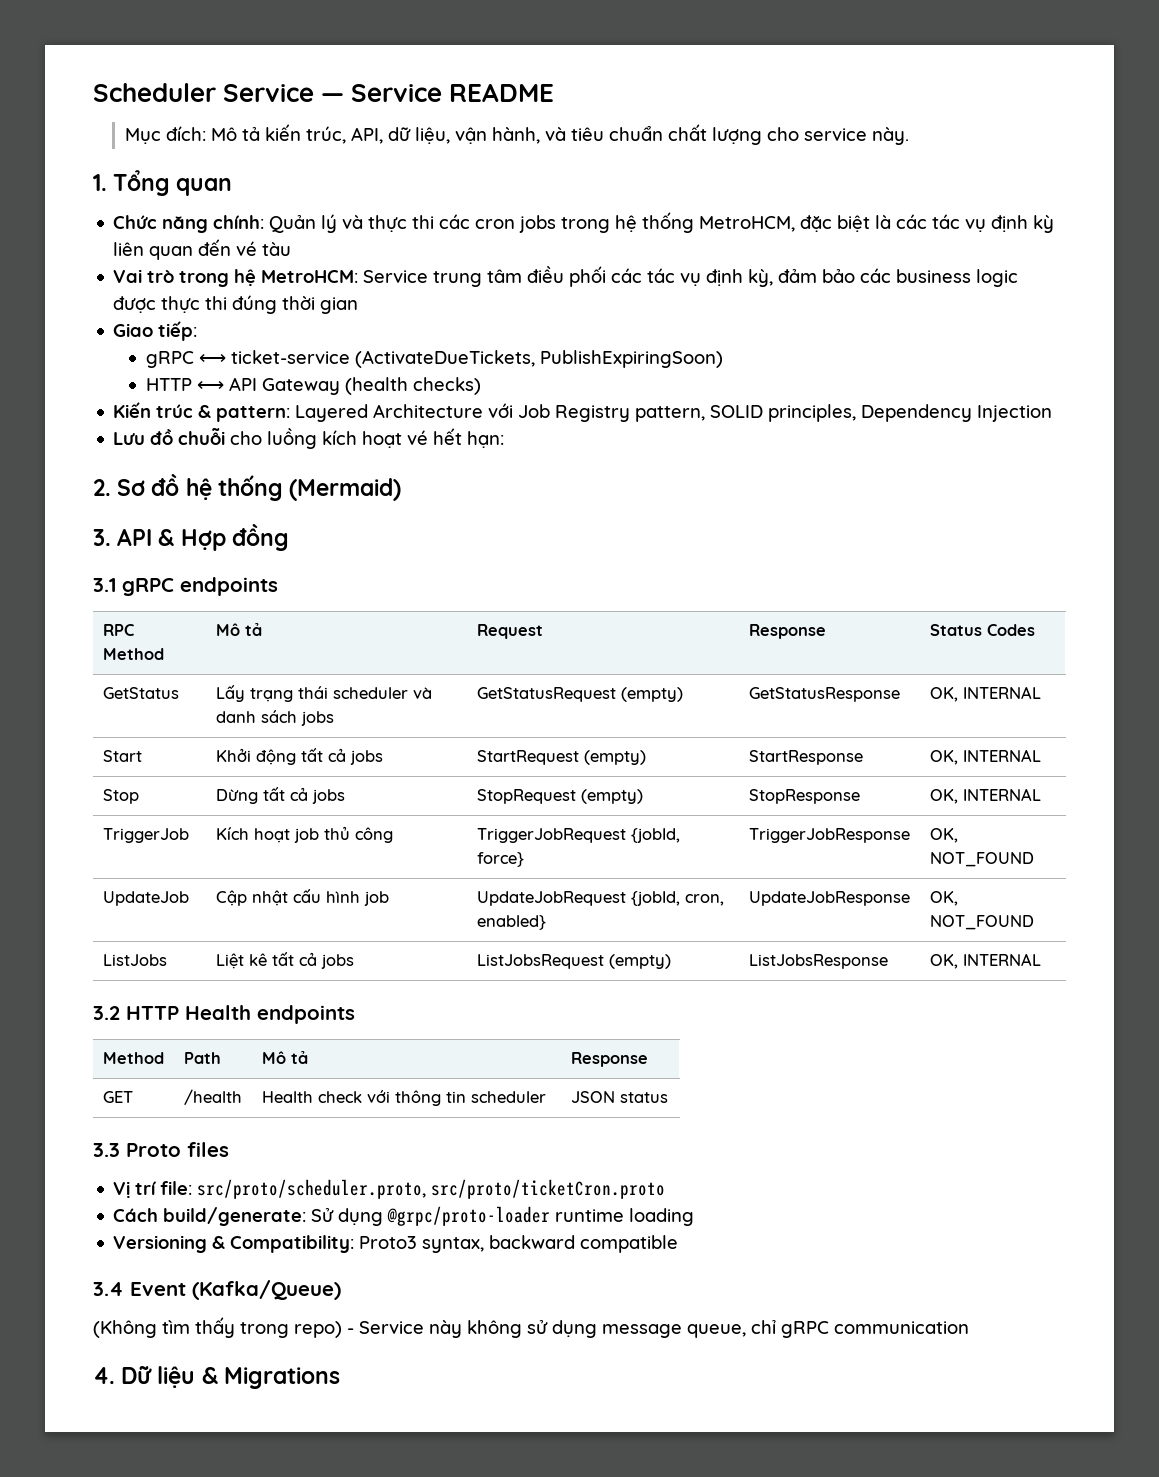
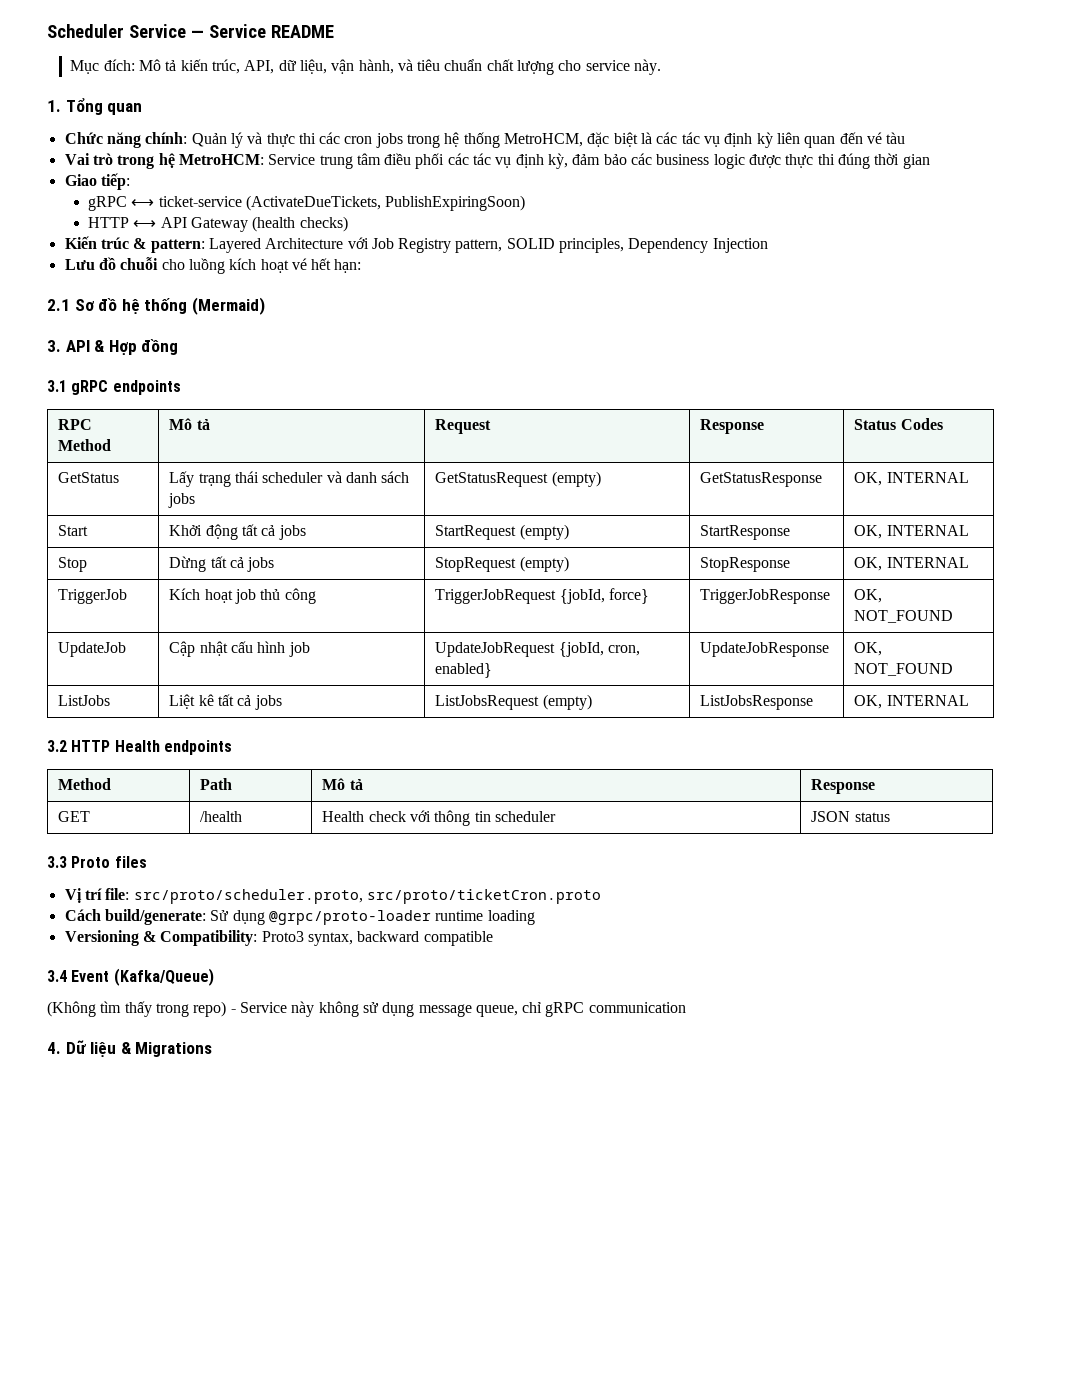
- 2. Sơ đồ hệ thống (Mermaid)
+ 2.1 Sơ đồ hệ thống (Mermaid)

